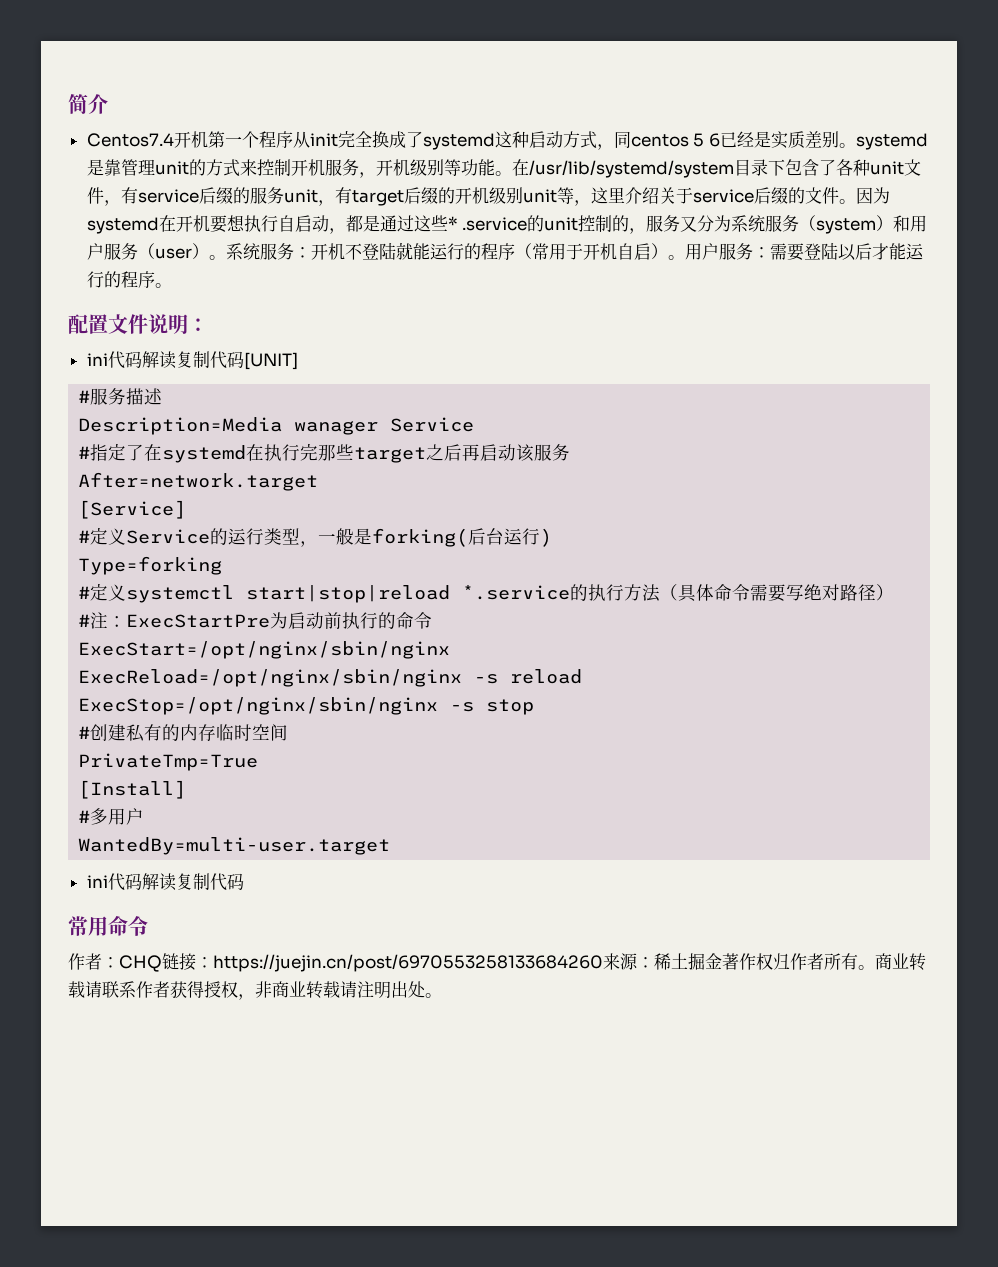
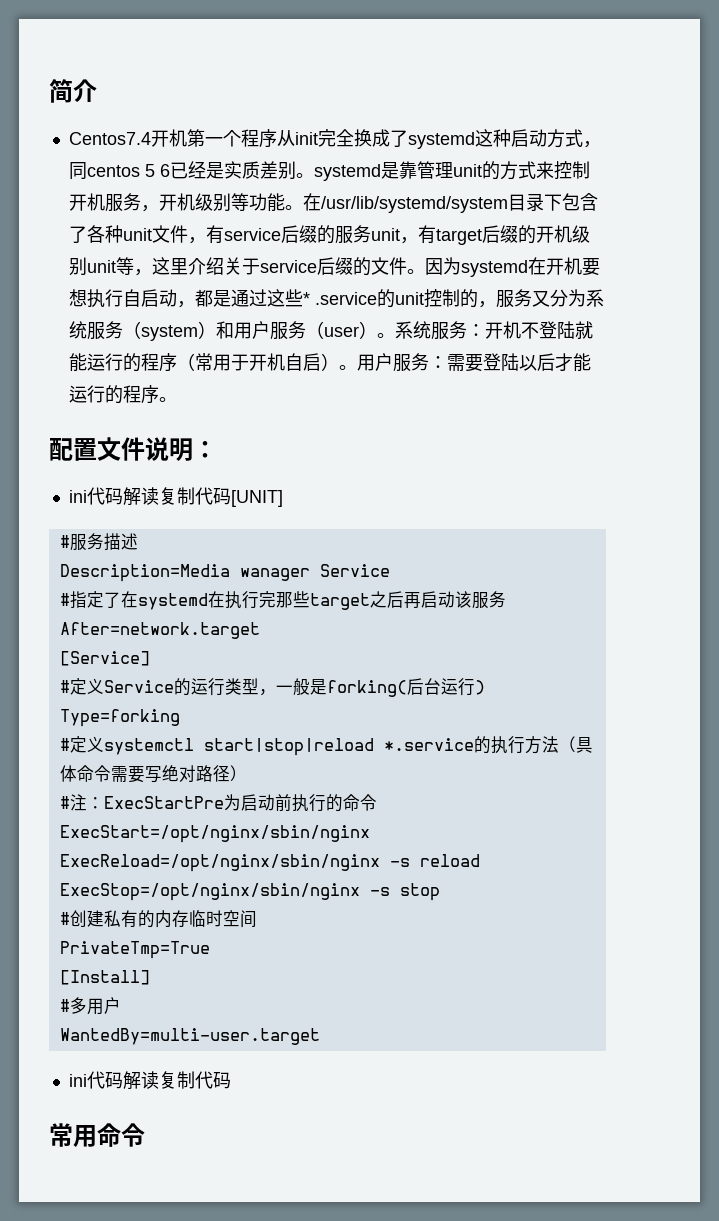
- 作者：CHQ链接：https://juejin.cn/post/6970553258133684260来源：稀土掘金著作权归作者所有。商业转载请联系作者获得授权，非商业转载请注明出处。

